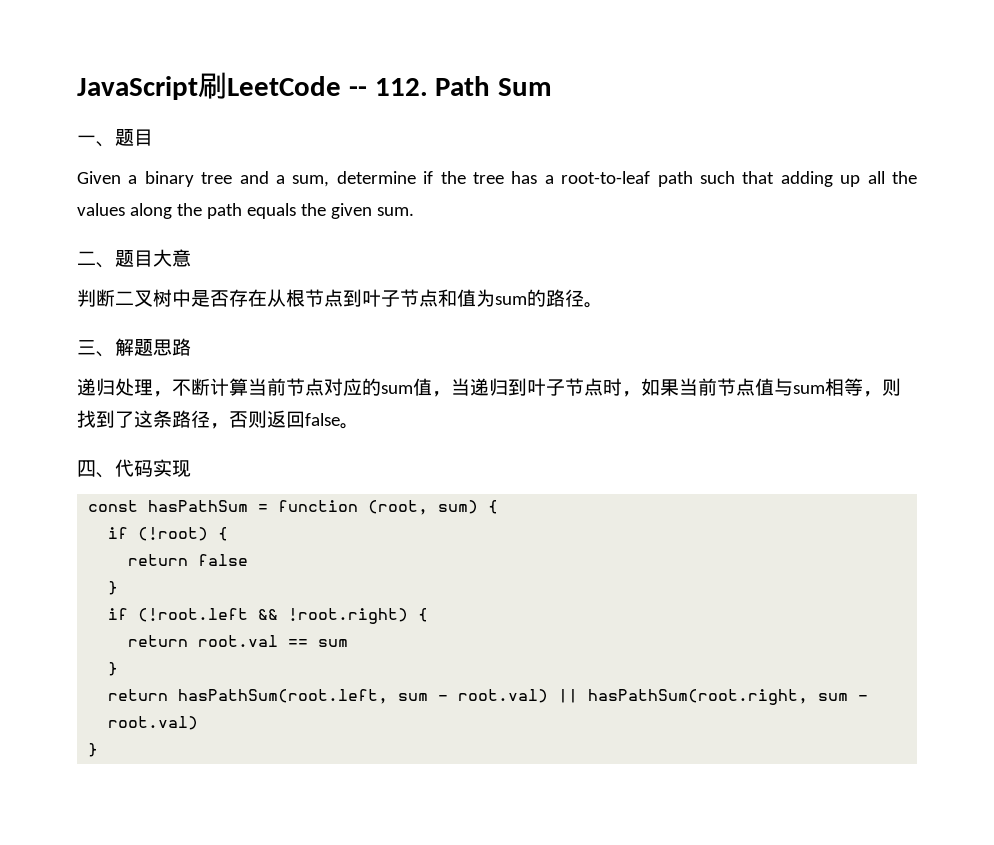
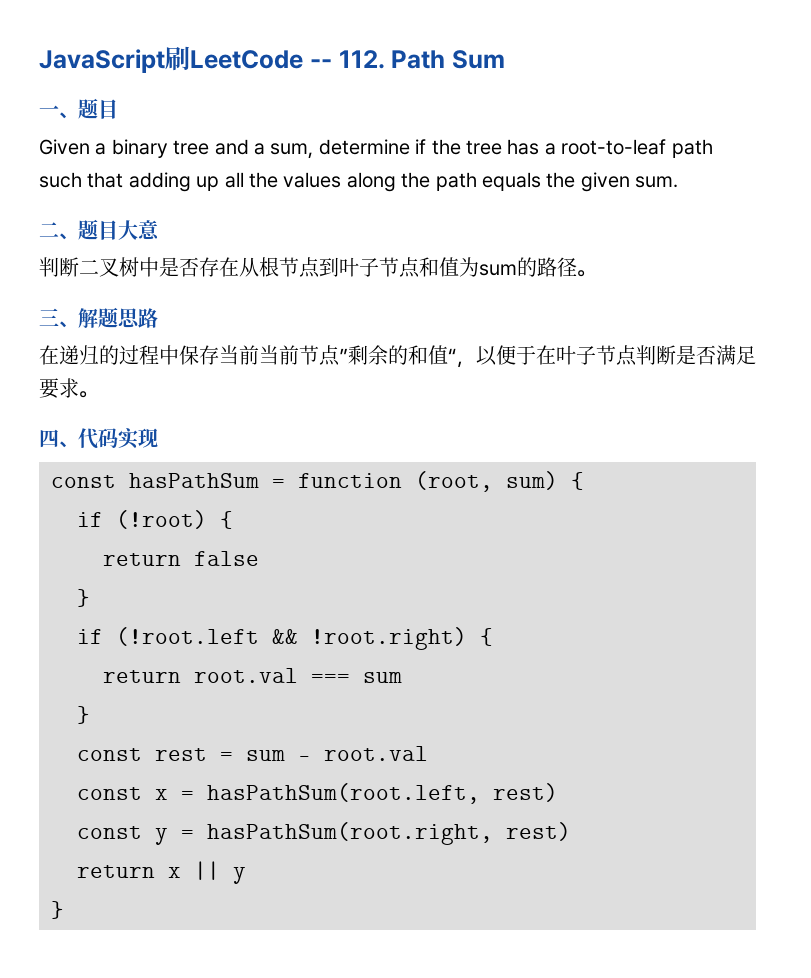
- 递归处理，不断计算当前节点对应的sum值，当递归到叶子节点时，如果当前节点值与sum相等，则找到了这条路径，否则返回false。
+ 在递归的过程中保存当前当前节点”剩余的和值“，以便于在叶子节点判断是否满足要求。
- return root.val == sum
+ return root.val === sum
- return hasPathSum(root.left, sum - root.val) || hasPathSum(root.right, sum - root.val)
+ const rest = sum - root.val
+ const x = hasPathSum(root.left, rest)
+ const y = hasPathSum(root.right, rest)
+ return x || y

